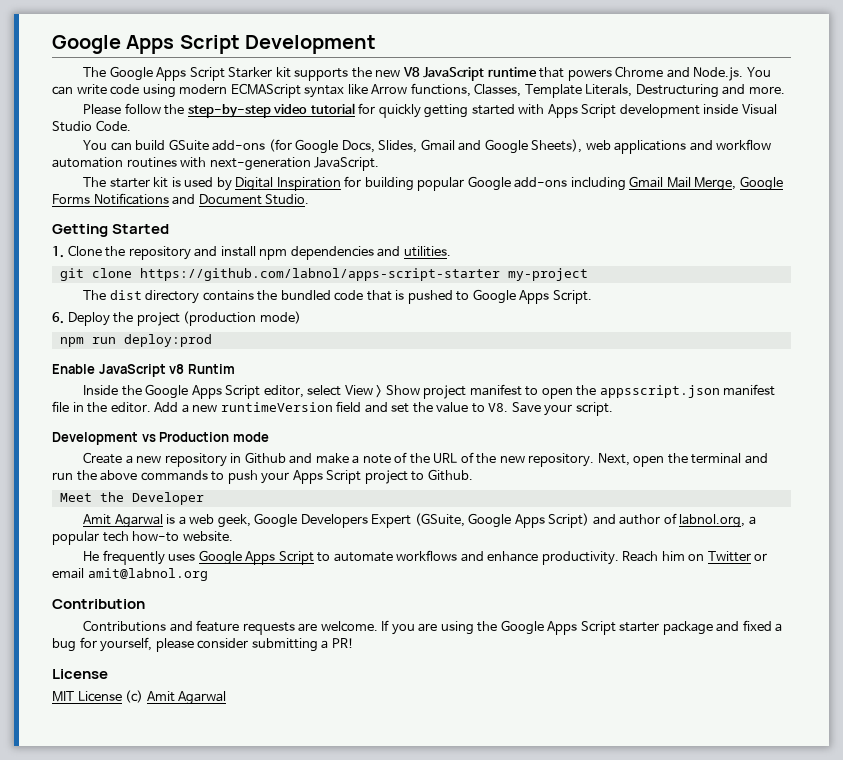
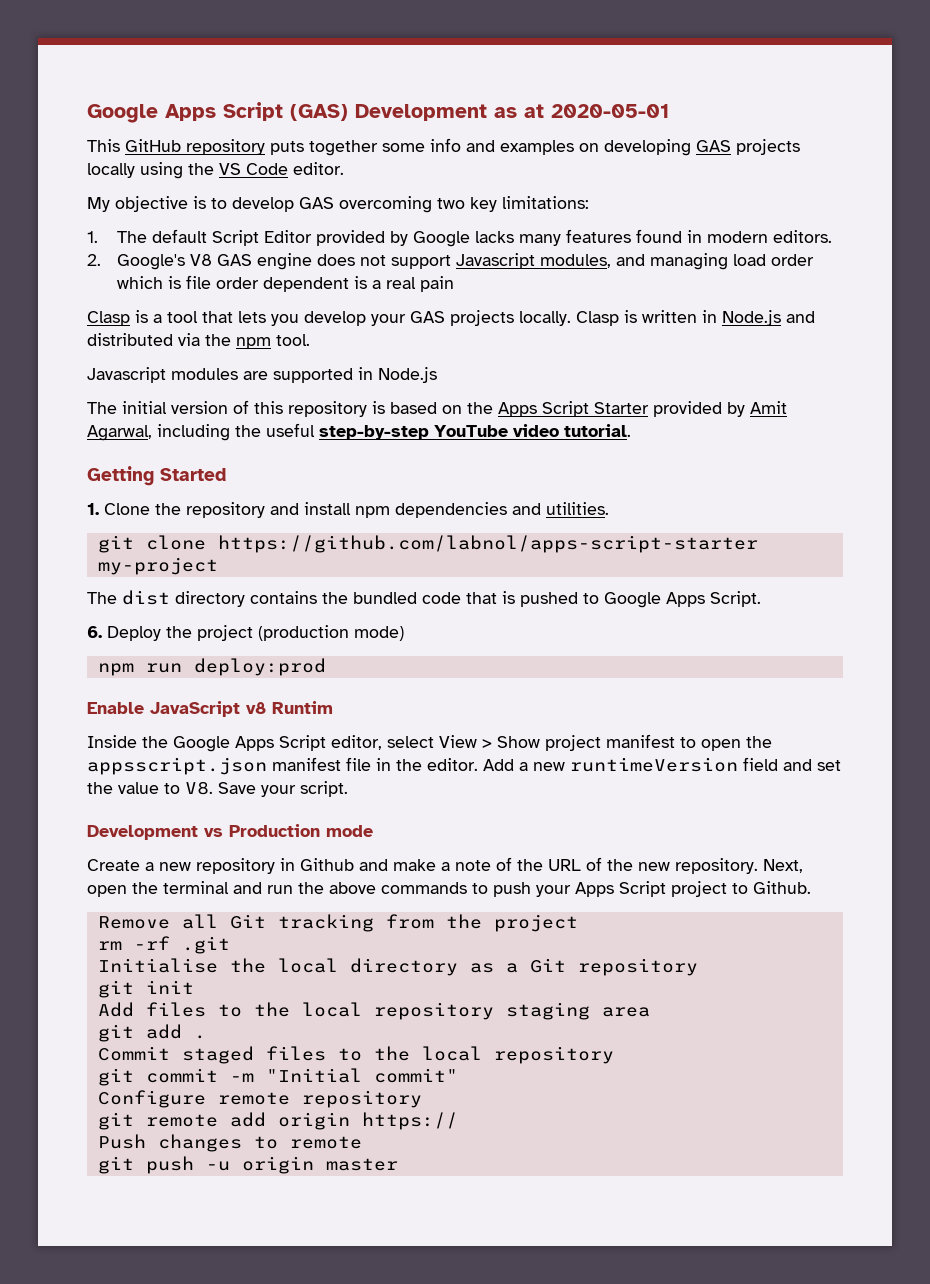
- Google Apps Script Development
- The Google Apps Script Starker kit supports the new V8 JavaScript runtime that powers Chrome and Node.js. You can write code using modern ECMAScript syntax like Arrow functions, Classes, Template Literals, Destructuring and more.
- Please follow the step-by-step video tutorial for quickly getting started with Apps Script development inside Visual Studio Code.
- You can build GSuite add-ons (for Google Docs, Slides, Gmail and Google Sheets), web applications and workflow automation routines with next-generation JavaScript.
- The starter kit is used by Digital Inspiration for building popular Google add-ons including Gmail Mail Merge, Google Forms Notifications and Document Studio.
+ Google Apps Script (GAS) Development as at 2020-05-01
+ This GitHub repository puts together some info and examples on developing GAS projects locally using the VS Code editor.
+ My objective is to develop GAS overcoming two key limitations:
+ 1. The default Script Editor provided by Google lacks many features found in modern editors.
+ 2. Google's V8 GAS engine does not support Javascript modules, and managing load order which is file order dependent is a real pain
+ Clasp is a tool that lets you develop your GAS projects locally. Clasp is written in Node.js and distributed via the npm tool.
+ Javascript modules are supported in Node.js
+ The initial version of this repository is based on the Apps Script Starter provided by Amit Agarwal, including the useful step-by-step YouTube video tutorial.
- Meet the Developer
- Amit Agarwal is a web geek, Google Developers Expert (GSuite, Google Apps Script) and author of labnol.org, a popular tech how-to website.
- He frequently uses Google Apps Script to automate workflows and enhance productivity. Reach him on Twitter or email amit@labnol.org
- Contribution
- Contributions and feature requests are welcome. If you are using the Google Apps Script starter package and fixed a bug for yourself, please consider submitting a PR!
- License
- MIT License (c) Amit Agarwal
+ Remove all Git tracking from the project
+ rm -rf .git
+ Initialise the local directory as a Git repository
+ git init
+ Add files to the local repository staging area
+ git add .
+ Commit staged files to the local repository
+ git commit -m "Initial commit"
+ Configure remote repository
+ git remote add origin https://
+ Push changes to remote
+ git push -u origin master

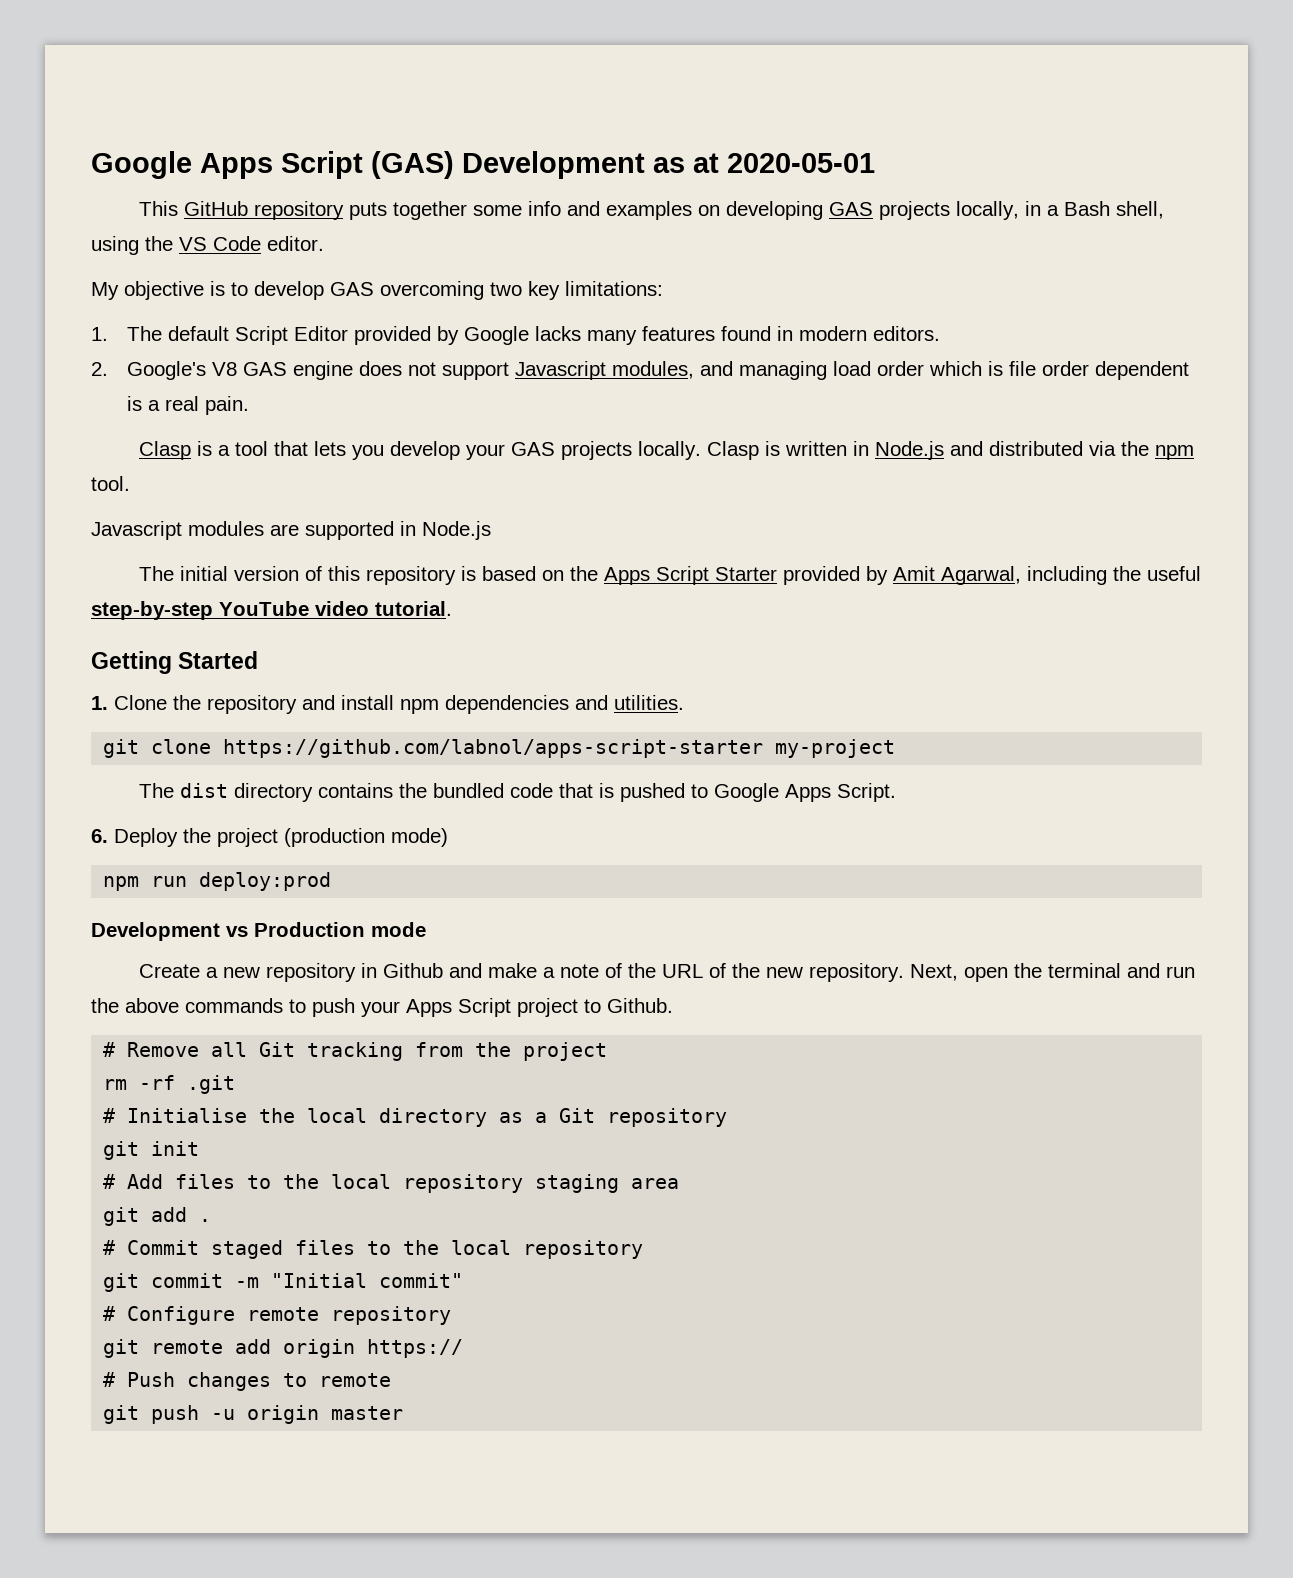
- This GitHub repository puts together some info and examples on developing GAS projects locally using the VS Code editor.
+ This GitHub repository puts together some info and examples on developing GAS projects locally, in a Bash shell, using the VS Code editor.
- 2. Google's V8 GAS engine does not support Javascript modules, and managing load order which is file order dependent is a real pain
+ 2. Google's V8 GAS engine does not support Javascript modules, and managing load order which is file order dependent is a real pain.
- Enable JavaScript v8 Runtim
- Inside the Google Apps Script editor, select View > Show project manifest to open the appsscript.json manifest file in the editor. Add a new runtimeVersion field and set the value to V8. Save your script.
- Remove all Git tracking from the project
+ # Remove all Git tracking from the project
- Initialise the local directory as a Git repository
+ # Initialise the local directory as a Git repository
- Add files to the local repository staging area
+ # Add files to the local repository staging area
- Commit staged files to the local repository
+ # Commit staged files to the local repository
- Configure remote repository
+ # Configure remote repository
- Push changes to remote
+ # Push changes to remote

